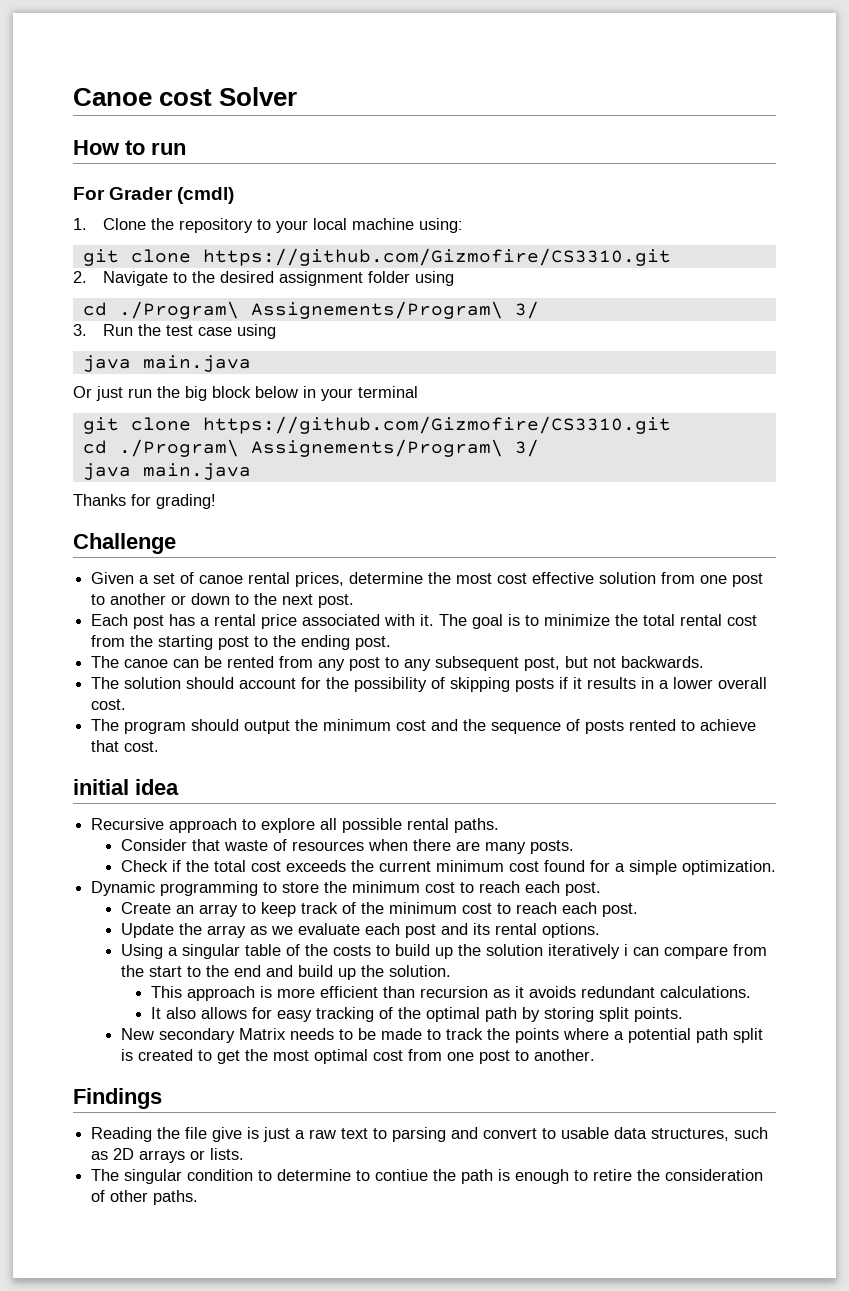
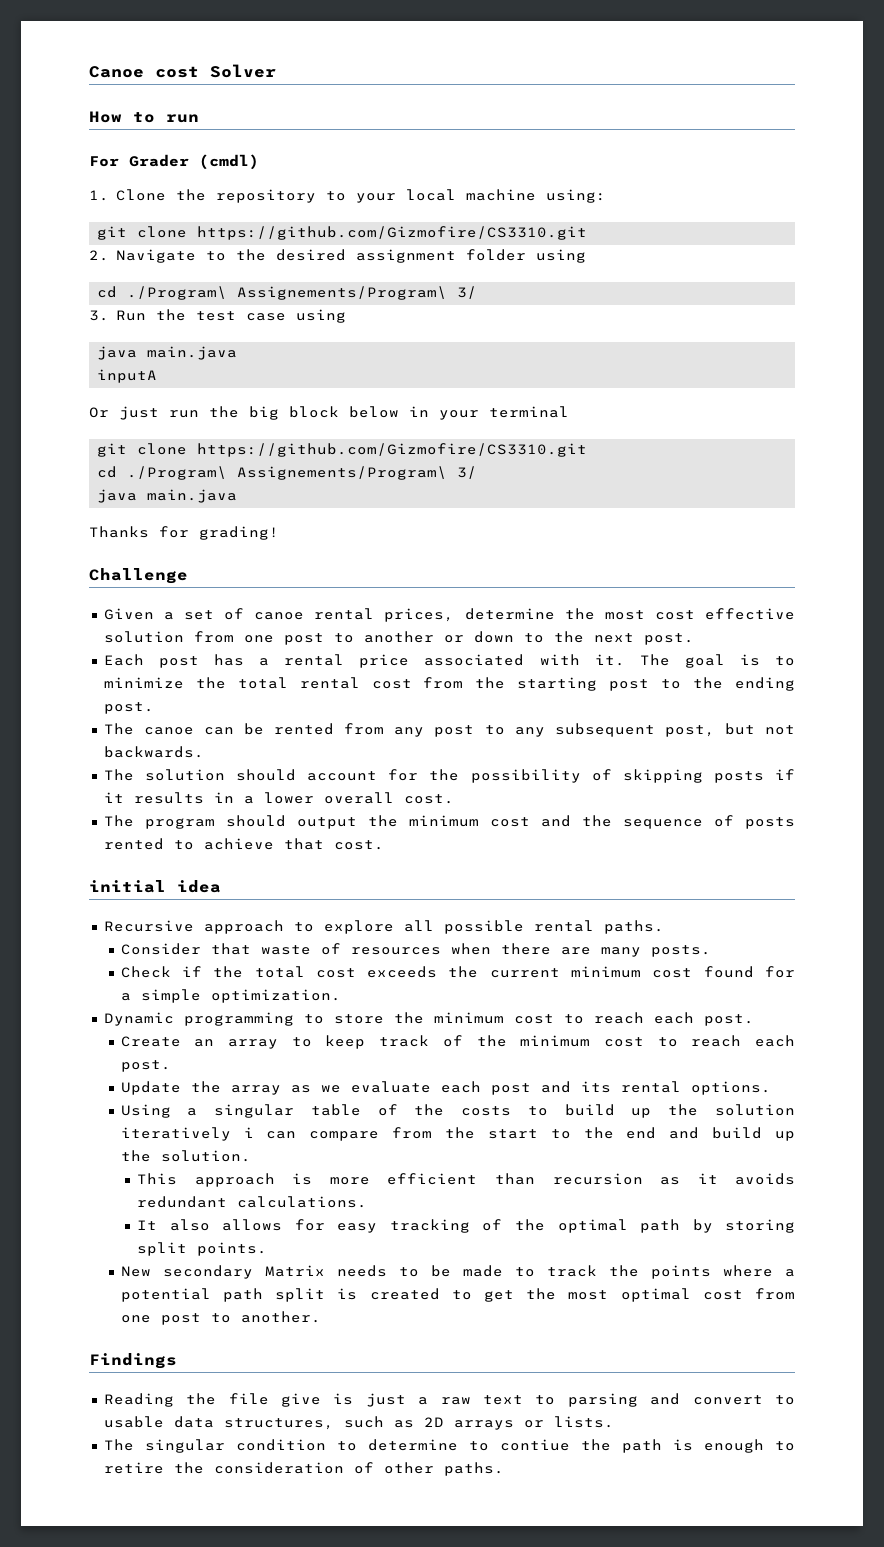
+ inputA

